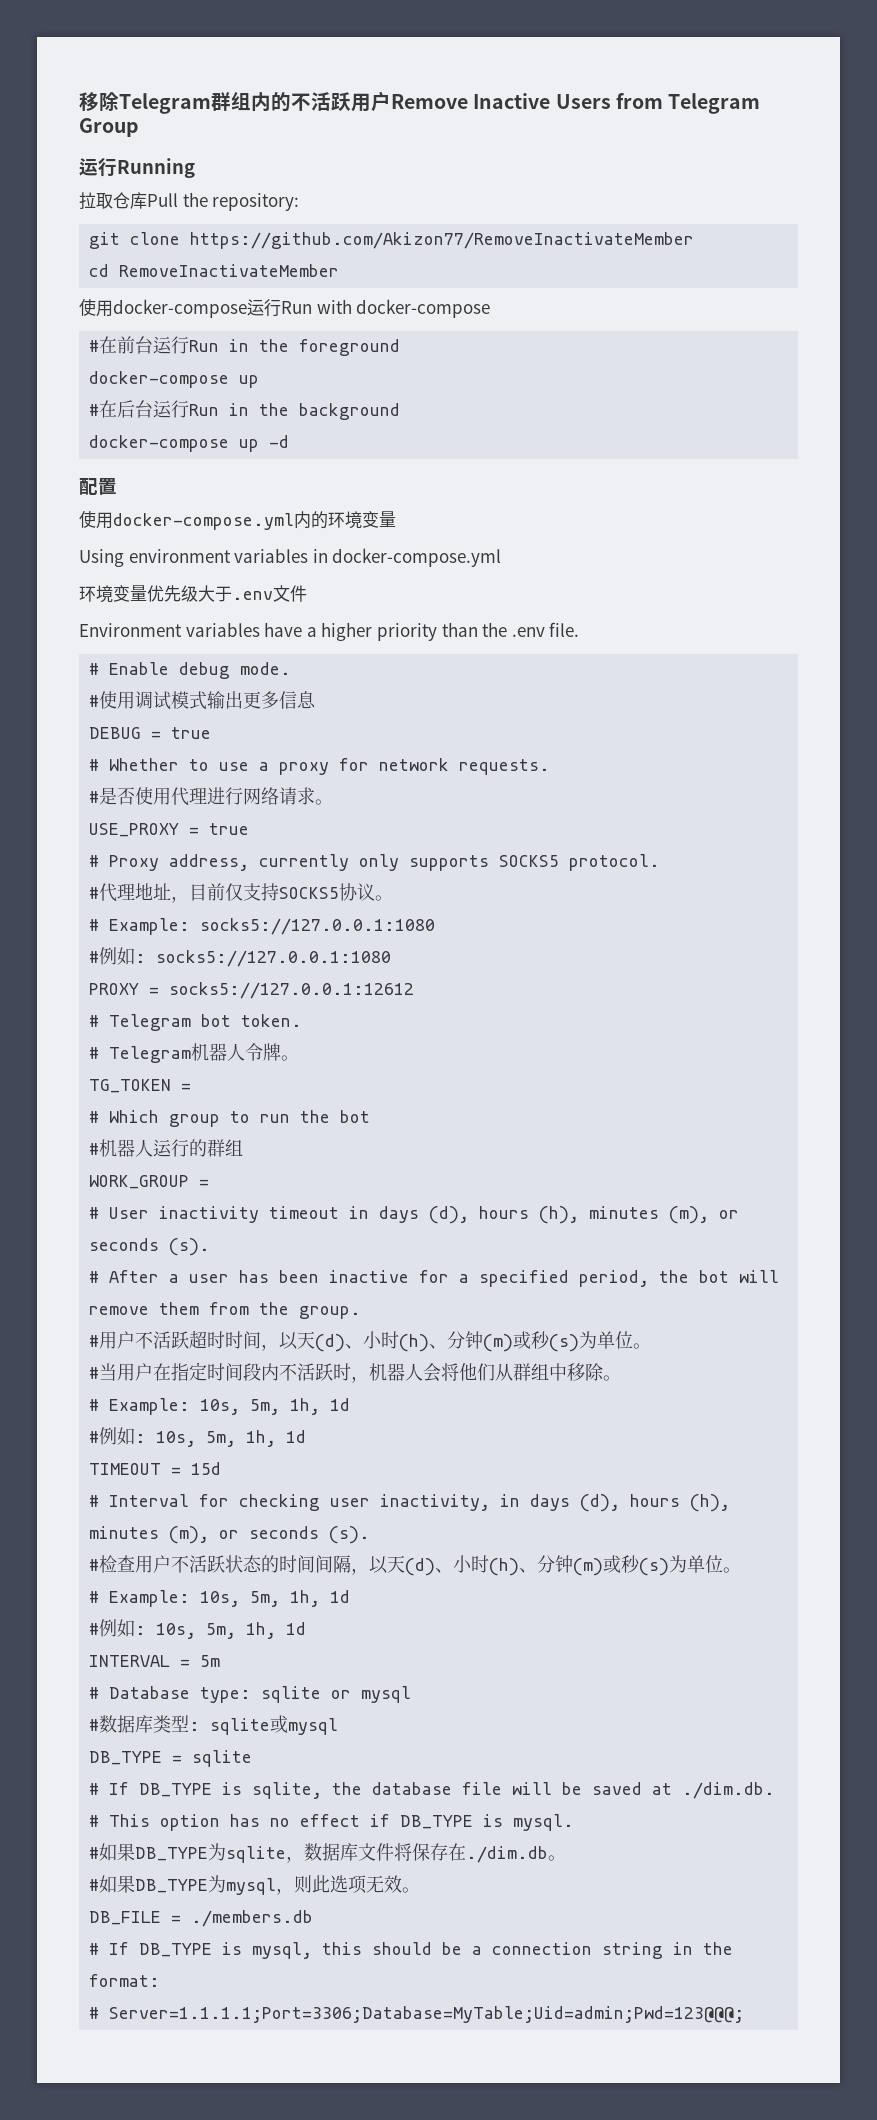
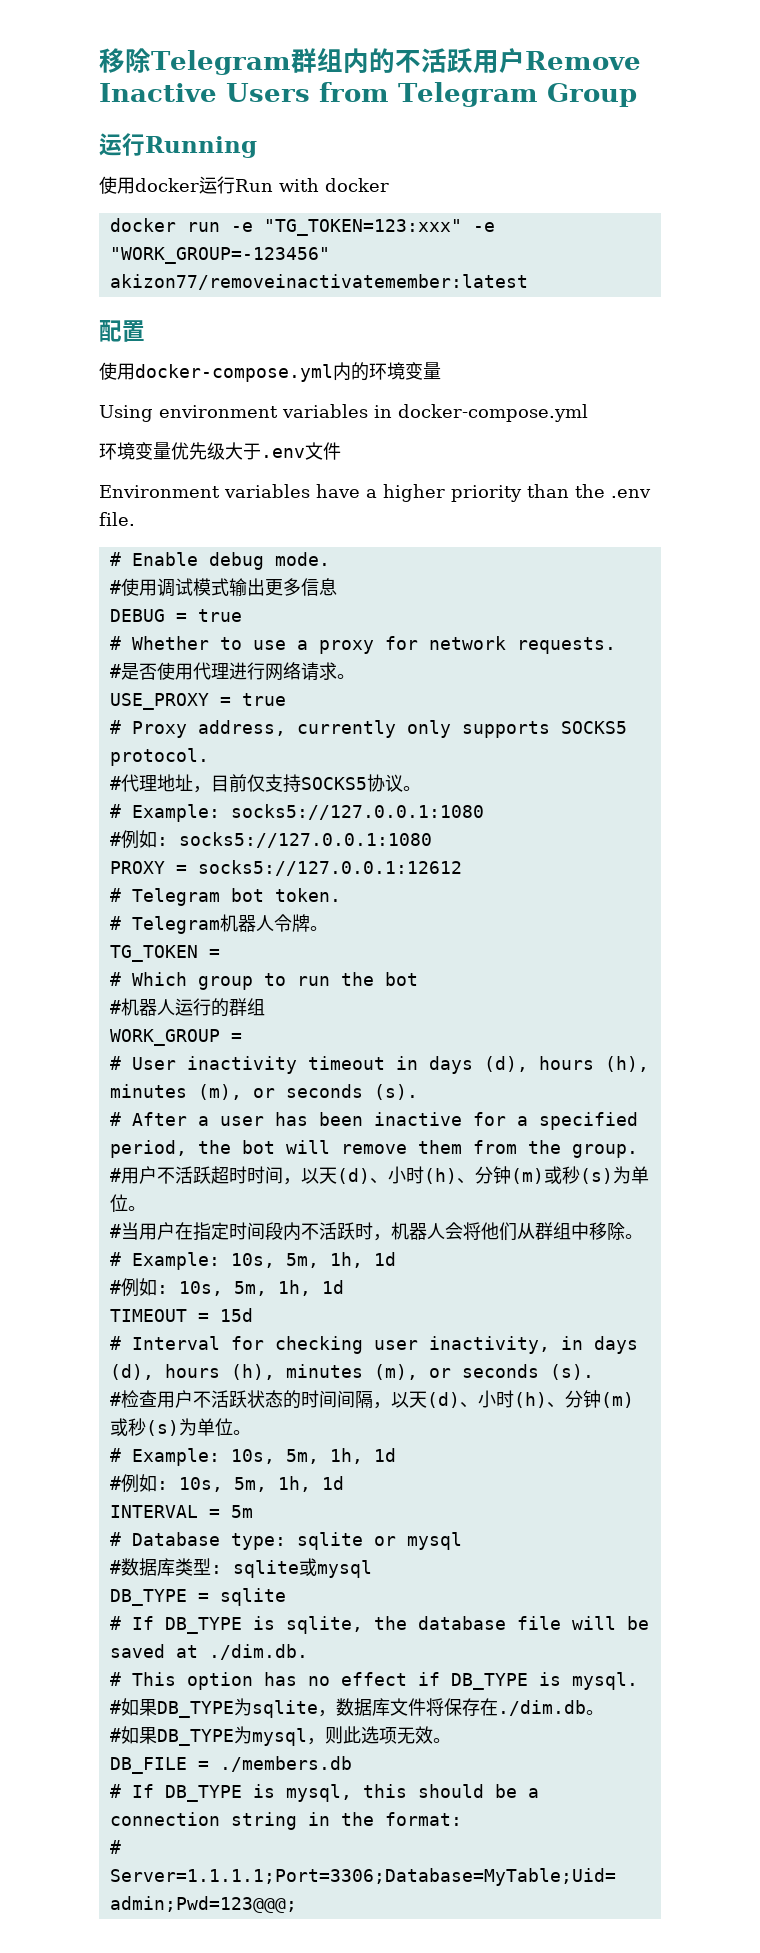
- 拉取仓库Pull the repository:
- git clone https://github.com/Akizon77/RemoveInactivateMember
- cd RemoveInactivateMember
- 使用docker-compose运行Run with docker-compose
- #在前台运行Run in the foreground
- docker-compose up
- #在后台运行Run in the background
- docker-compose up -d
+ 使用docker运行Run with docker
+ docker run -e "TG_TOKEN=123:xxx" -e "WORK_GROUP=-123456" akizon77/removeinactivatemember:latest

